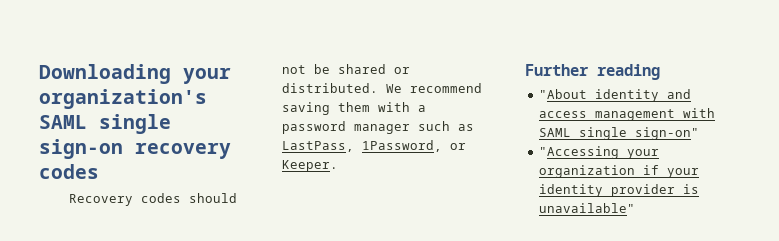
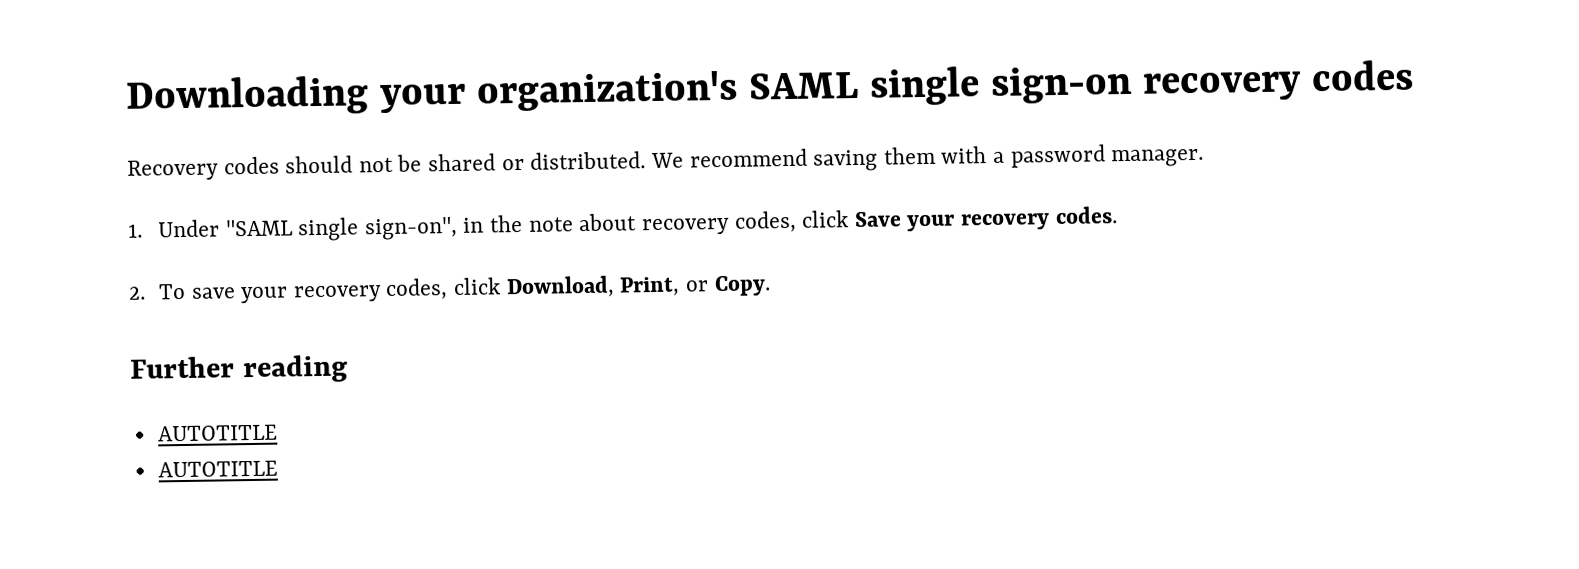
- We recommend saving them with a password manager such as LastPass, 1Password, or Keeper.
+ We recommend saving them with a password manager.
+ 1. Under "SAML single sign-on", in the note about recovery codes, click Save your recovery codes.
+ 2. To save your recovery codes, click Download, Print, or Copy.
  Further reading
- "About identity and access management with SAML single sign-on"
- "Accessing your organization if your identity provider is unavailable"
+ AUTOTITLE
+ AUTOTITLE

